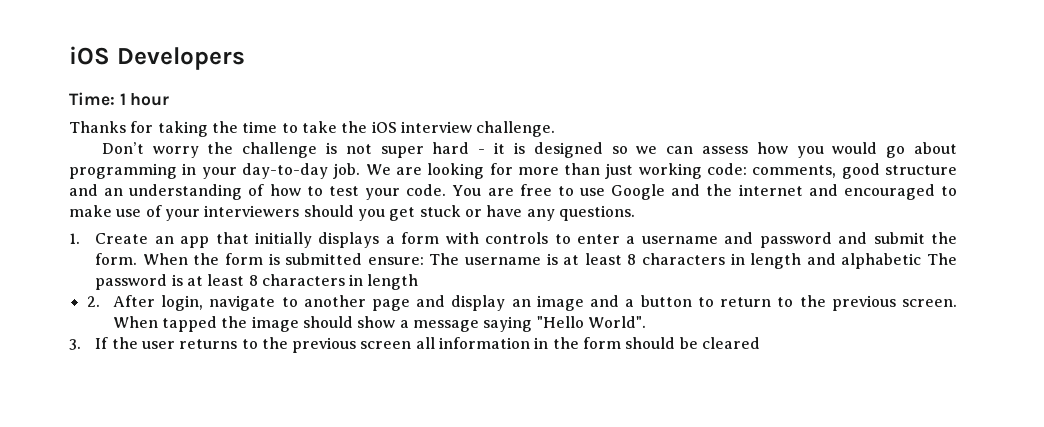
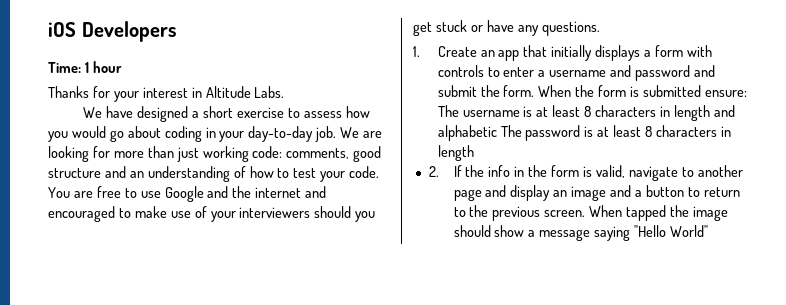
- Thanks for taking the time to take the iOS interview challenge.
- Don’t worry the challenge is not super hard - it is designed so we can assess how you would go about programming in your day-to-day job.
+ Thanks for your interest in Altitude Labs.
+ We have designed a short exercise to assess how you would go about coding in your day-to-day job.
- 2. After login, navigate to another page and display an image and a button to return to the previous screen.
+ 2. If the info in the form is valid, navigate to another page and display an image and a button to return to the previous screen.
- When tapped the image should show a message saying "Hello World".
- 3. If the user returns to the previous screen all information in the form should be cleared
+ When tapped the image should show a message saying "Hello World"

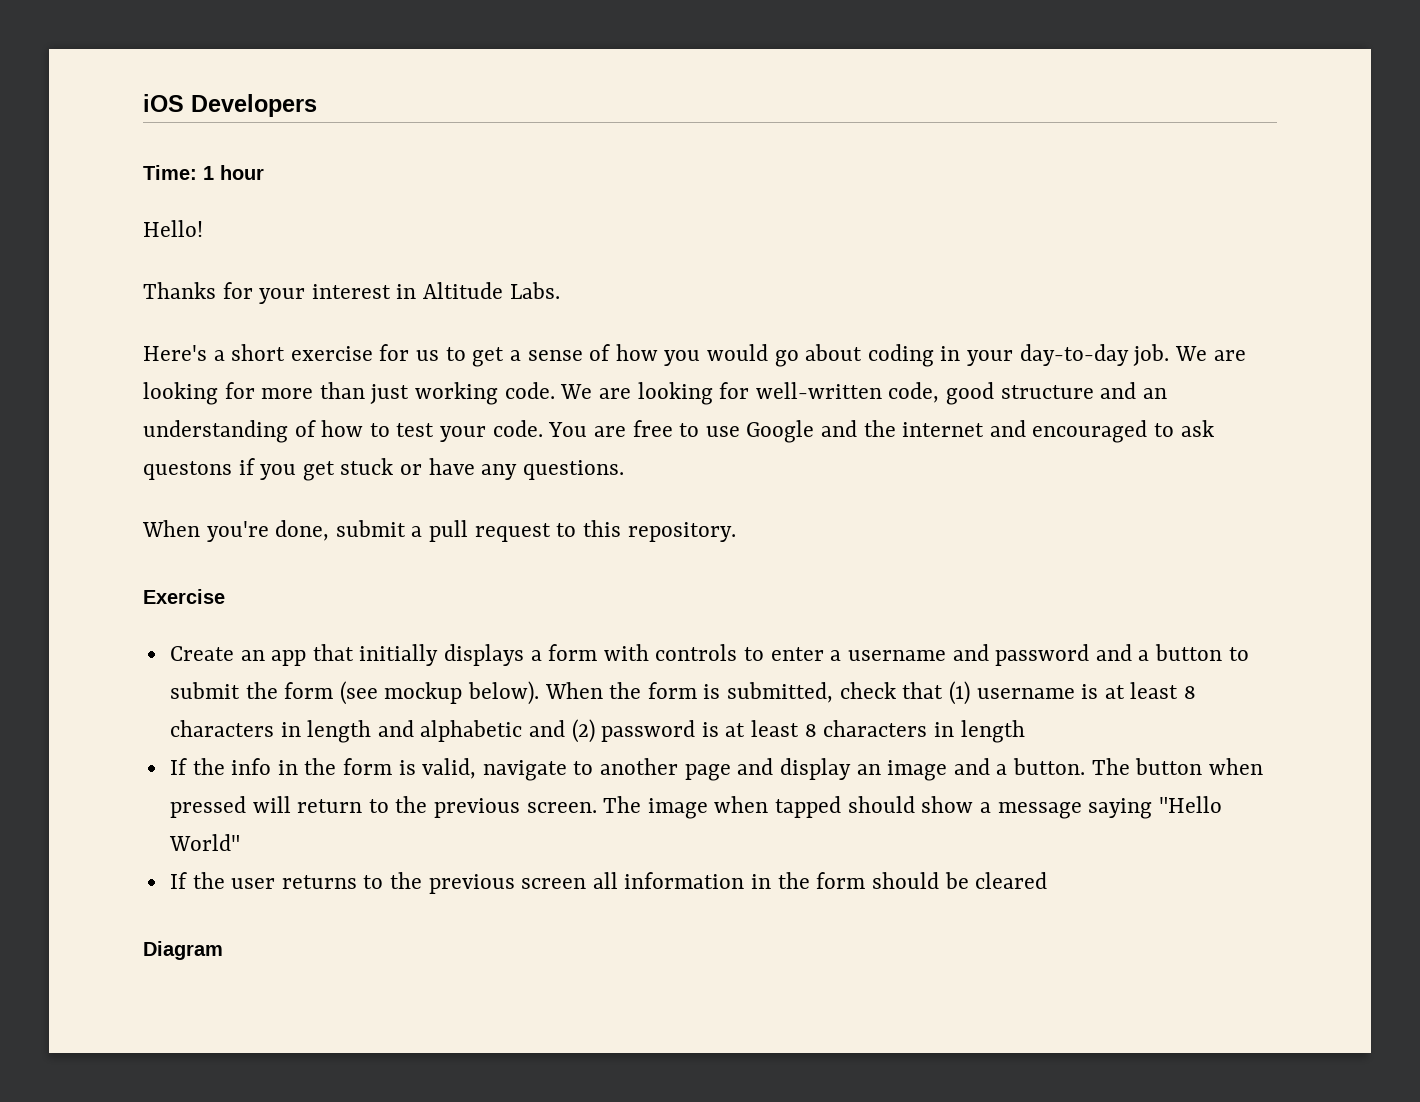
+ Hello!
- We have designed a short exercise to assess how you would go about coding in your day-to-day job.
+ Here's a short exercise for us to get a sense of how you would go about coding in your day-to-day job.
- We are looking for more than just working code: comments, good structure and an understanding of how to test your code.
+ We are looking for more than just working code. We are looking for well-written code, good structure and an understanding of how to test your code.
- You are free to use Google and the internet and encouraged to make use of your interviewers should you get stuck or have any questions.
+ You are free to use Google and the internet and encouraged to ask questons if you get stuck or have any questions.
- 1. Create an app that initially displays a form with controls to enter a username and password and submit the form. When the form is submitted ensure: The username is at least 8 characters in length and alphabetic The password is at least 8 characters in length
+ When you're done, submit a pull request to this repository.
+ Exercise
+ Create an app that initially displays a form with controls to enter a username and password and a button to submit the form (see mockup below). When the form is submitted, check that (1) username is at least 8 characters in length and alphabetic and (2) password is at least 8 characters in length
- 2. If the info in the form is valid, navigate to another page and display an image and a button to return to the previous screen.
+ If the info in the form is valid, navigate to another page and display an image and a button. The button when pressed will return to the previous screen.
- When tapped the image should show a message saying "Hello World"
+ The image when tapped should show a message saying "Hello World"
+ If the user returns to the previous screen all information in the form should be cleared
+ Diagram

